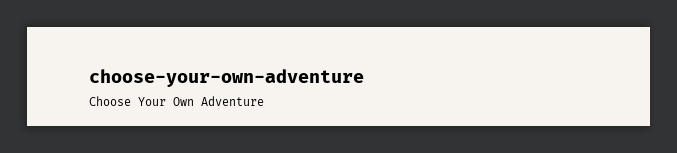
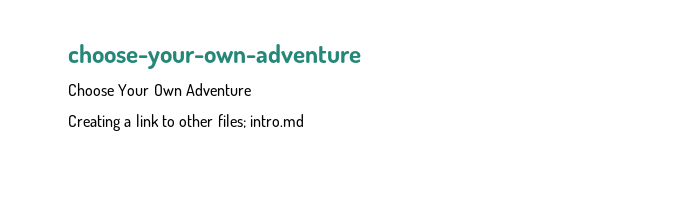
+ Creating a link to other files; intro.md

